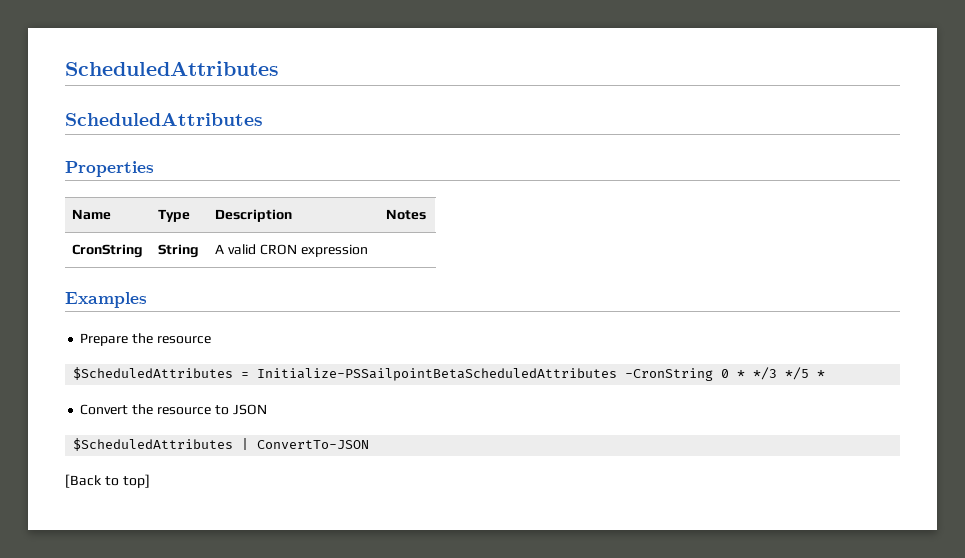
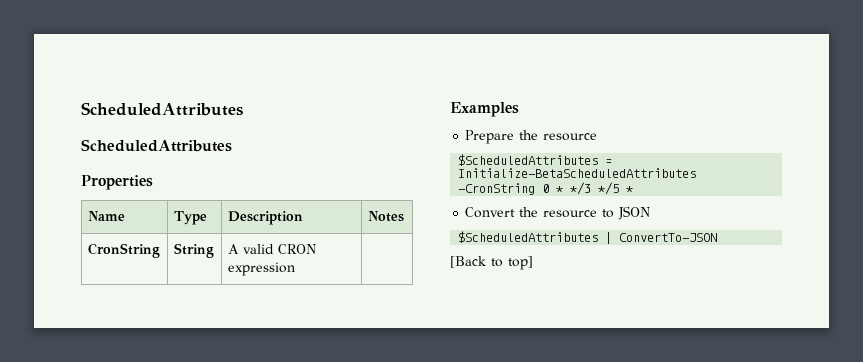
- $ScheduledAttributes = Initialize-PSSailpointBetaScheduledAttributes -CronString 0 * */3 */5 *
+ $ScheduledAttributes = Initialize-BetaScheduledAttributes -CronString 0 * */3 */5 *

